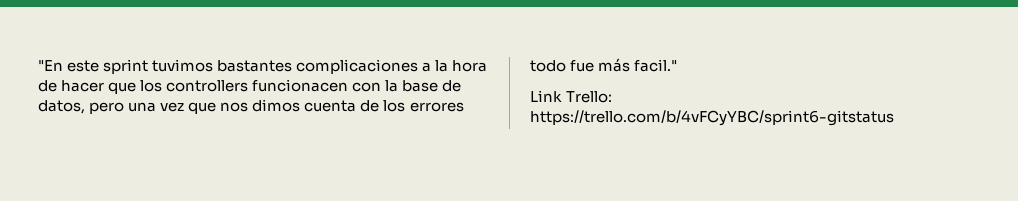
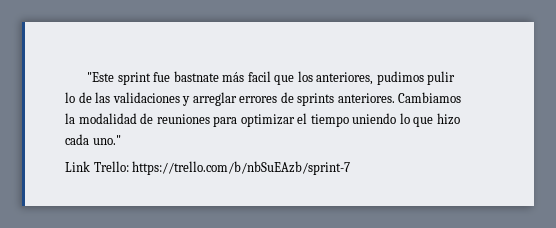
- "En este sprint tuvimos bastantes complicaciones a la hora de hacer que los controllers funcionacen con la base de datos, pero una vez que nos dimos cuenta de los errores todo fue más facil."
+ "Este sprint fue bastnate más facil que los anteriores, pudimos pulir lo de las validaciones y arreglar errores de sprints anteriores. Cambiamos la modalidad de reuniones para optimizar el tiempo uniendo lo que hizo cada uno."
- Link Trello: https://trello.com/b/4vFCyYBC/sprint6-gitstatus
+ Link Trello: https://trello.com/b/nbSuEAzb/sprint-7

